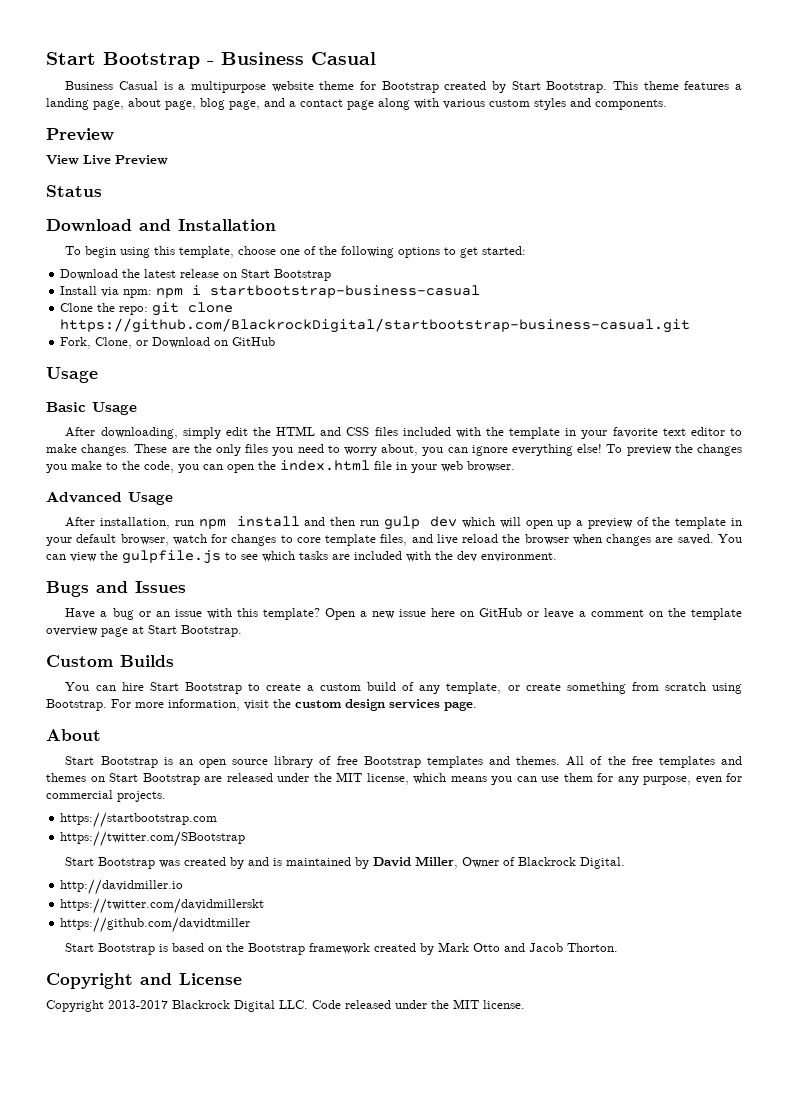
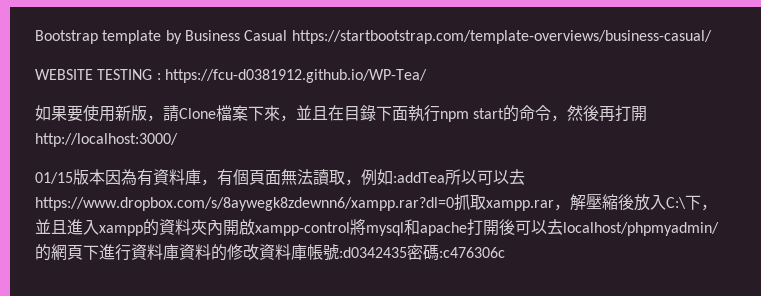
- Start Bootstrap - Business Casual
- Business Casual is a multipurpose website theme for Bootstrap created by Start Bootstrap. This theme features a landing page, about page, blog page, and a contact page along with various custom styles and components.
- Preview
- View Live Preview
- Status
- Download and Installation
- To begin using this template, choose one of the following options to get started:
- Download the latest release on Start Bootstrap
- Install via npm: npm i startbootstrap-business-casual
- Clone the repo: git clone https://github.com/BlackrockDigital/startbootstrap-business-casual.git
- Fork, Clone, or Download on GitHub
- Usage
- Basic Usage
- After downloading, simply edit the HTML and CSS files included with the template in your favorite text editor to make changes. These are the only files you need to worry about, you can ignore everything else! To preview the changes you make to the code, you can open the index.html file in your web browser.
- Advanced Usage
- After installation, run npm install and then run gulp dev which will open up a preview of the template in your default browser, watch for changes to core template files, and live reload the browser when changes are saved. You can view the gulpfile.js to see which tasks are included with the dev environment.
- Bugs and Issues
- Have a bug or an issue with this template? Open a new issue here on GitHub or leave a comment on the template overview page at Start Bootstrap.
- Custom Builds
- You can hire Start Bootstrap to create a custom build of any template, or create something from scratch using Bootstrap. For more information, visit the custom design services page.
- About
- Start Bootstrap is an open source library of free Bootstrap templates and themes. All of the free templates and themes on Start Bootstrap are released under the MIT license, which means you can use them for any purpose, even for commercial projects.
- https://startbootstrap.com
- https://twitter.com/SBootstrap
- Start Bootstrap was created by and is maintained by David Miller, Owner of Blackrock Digital.
- http://davidmiller.io
- https://twitter.com/davidmillerskt
- https://github.com/davidtmiller
- Start Bootstrap is based on the Bootstrap framework created by Mark Otto and Jacob Thorton.
- Copyright and License
- Copyright 2013-2017 Blackrock Digital LLC. Code released under the MIT license.
+ Bootstrap template by Business Casual https://startbootstrap.com/template-overviews/business-casual/
+ WEBSITE TESTING : https://fcu-d0381912.github.io/WP-Tea/
+ 如果要使用新版，請Clone檔案下來，並且在目錄下面執行npm start的命令，然後再打開http://localhost:3000/
+ 01/15版本因為有資料庫，有個頁面無法讀取，例如:addTea所以可以去https://www.dropbox.com/s/8aywegk8zdewnn6/xampp.rar?dl=0抓取xampp.rar，解壓縮後放入C:\下，並且進入xampp的資料夾內開啟xampp-control將mysql和apache打開後可以去localhost/phpmyadmin/的網頁下進行資料庫資料的修改資料庫帳號:d0342435密碼:c476306c

